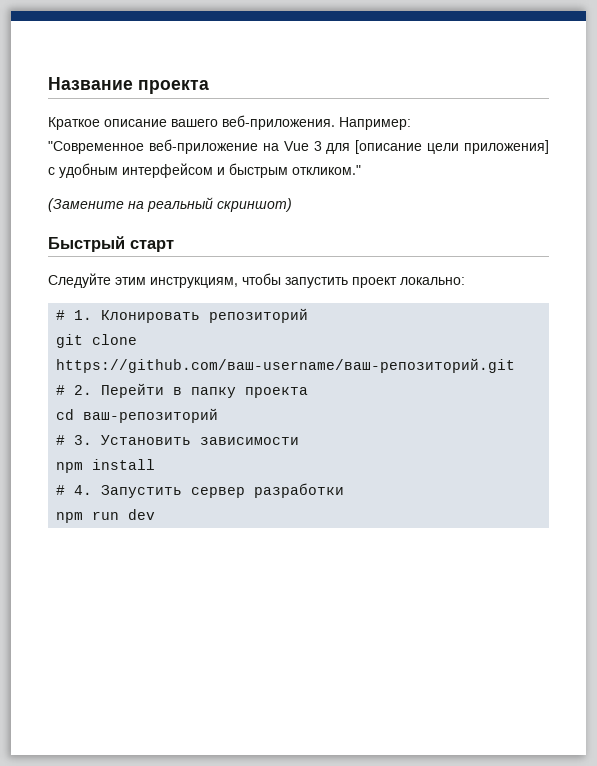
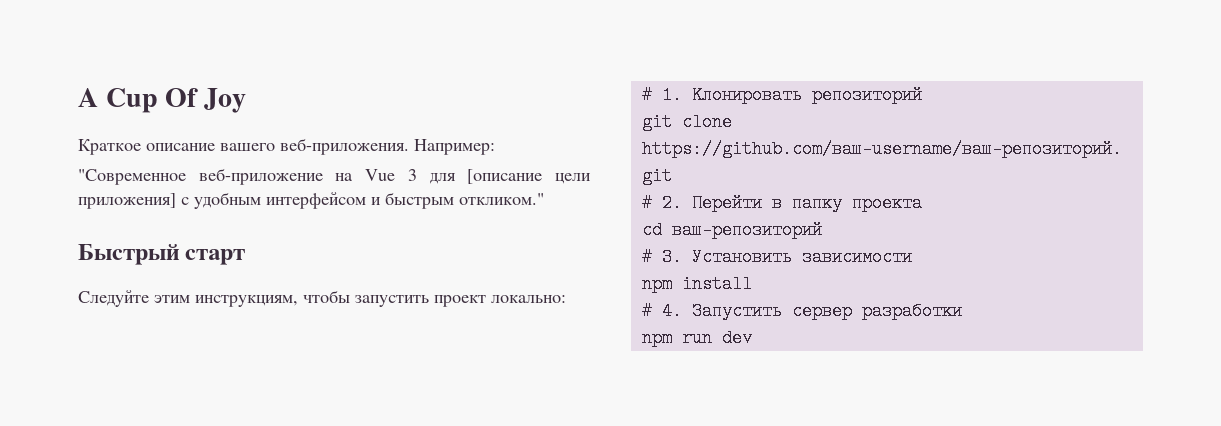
- Название проекта
+ A Cup Of Joy
- (Замените на реальный скриншот)

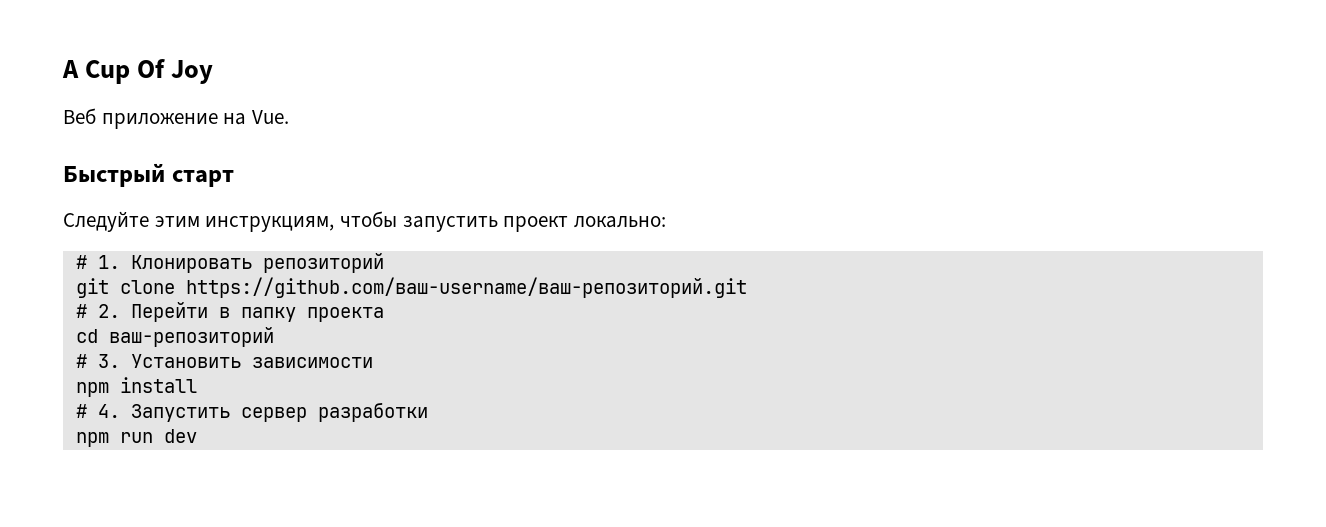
- Краткое описание вашего веб-приложения. Например:
- "Современное веб-приложение на Vue 3 для [описание цели приложения] с удобным интерфейсом и быстрым откликом."
+ Веб приложение на Vue.

